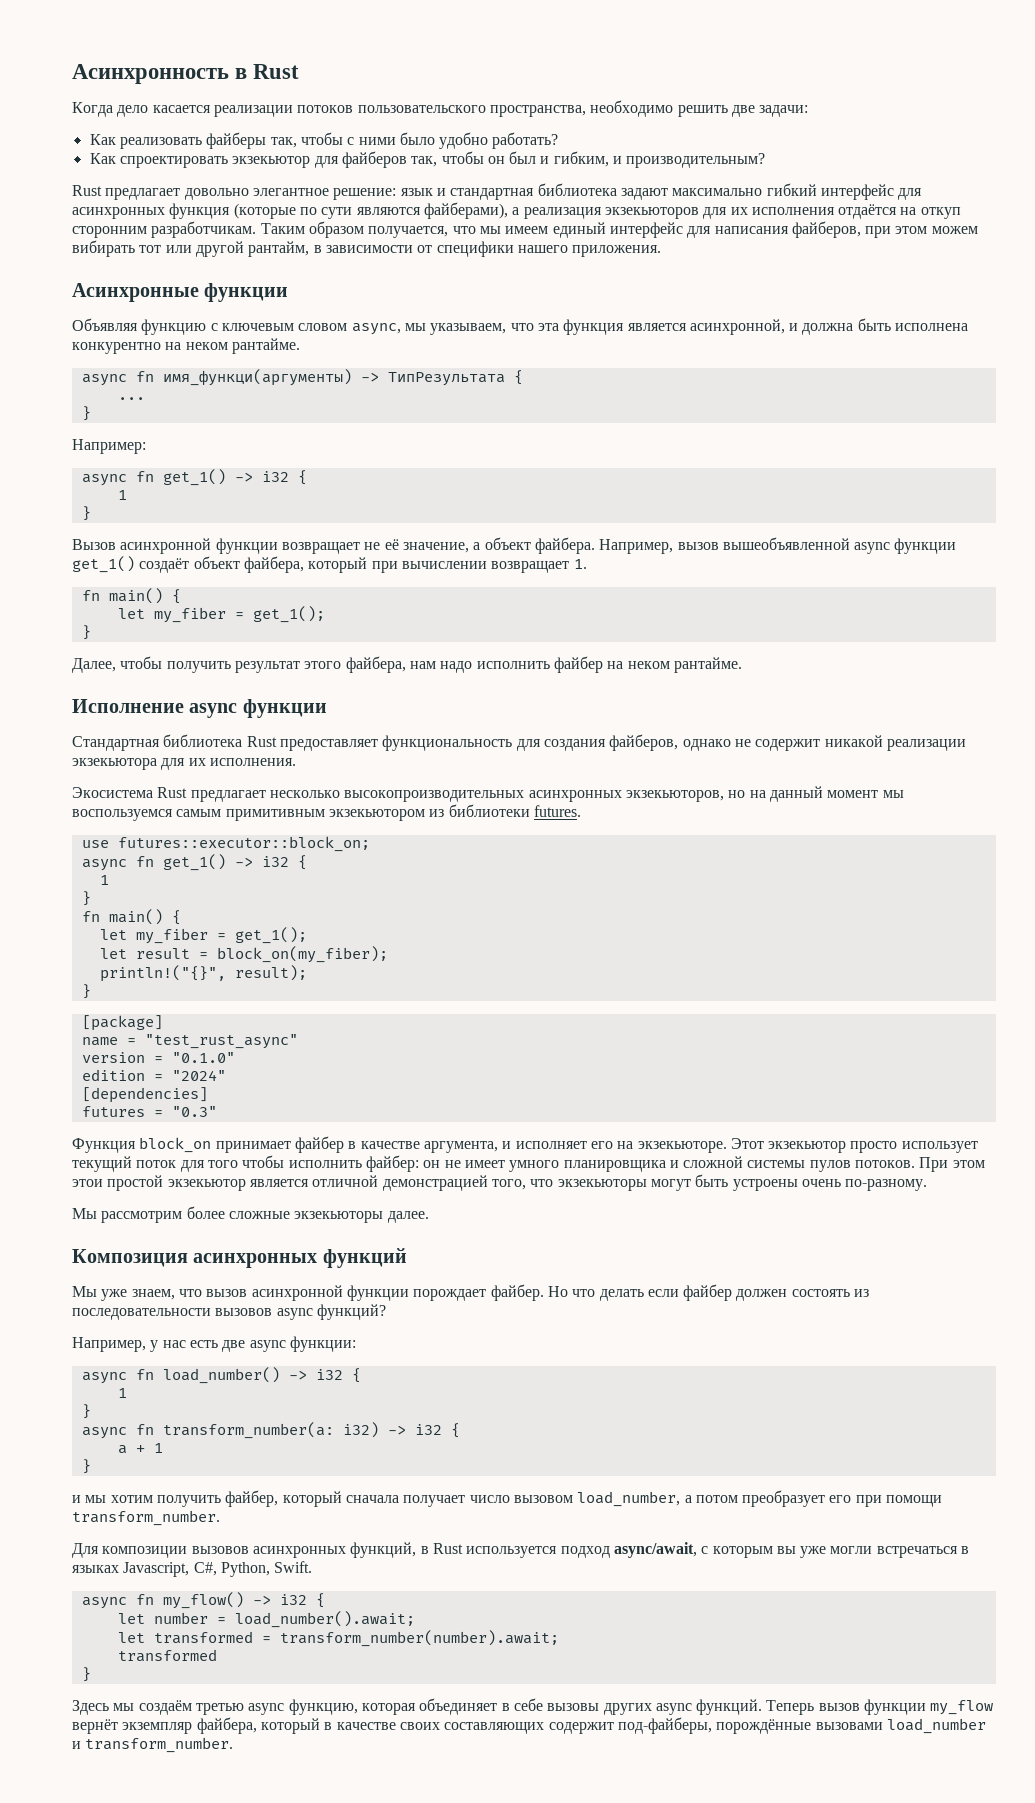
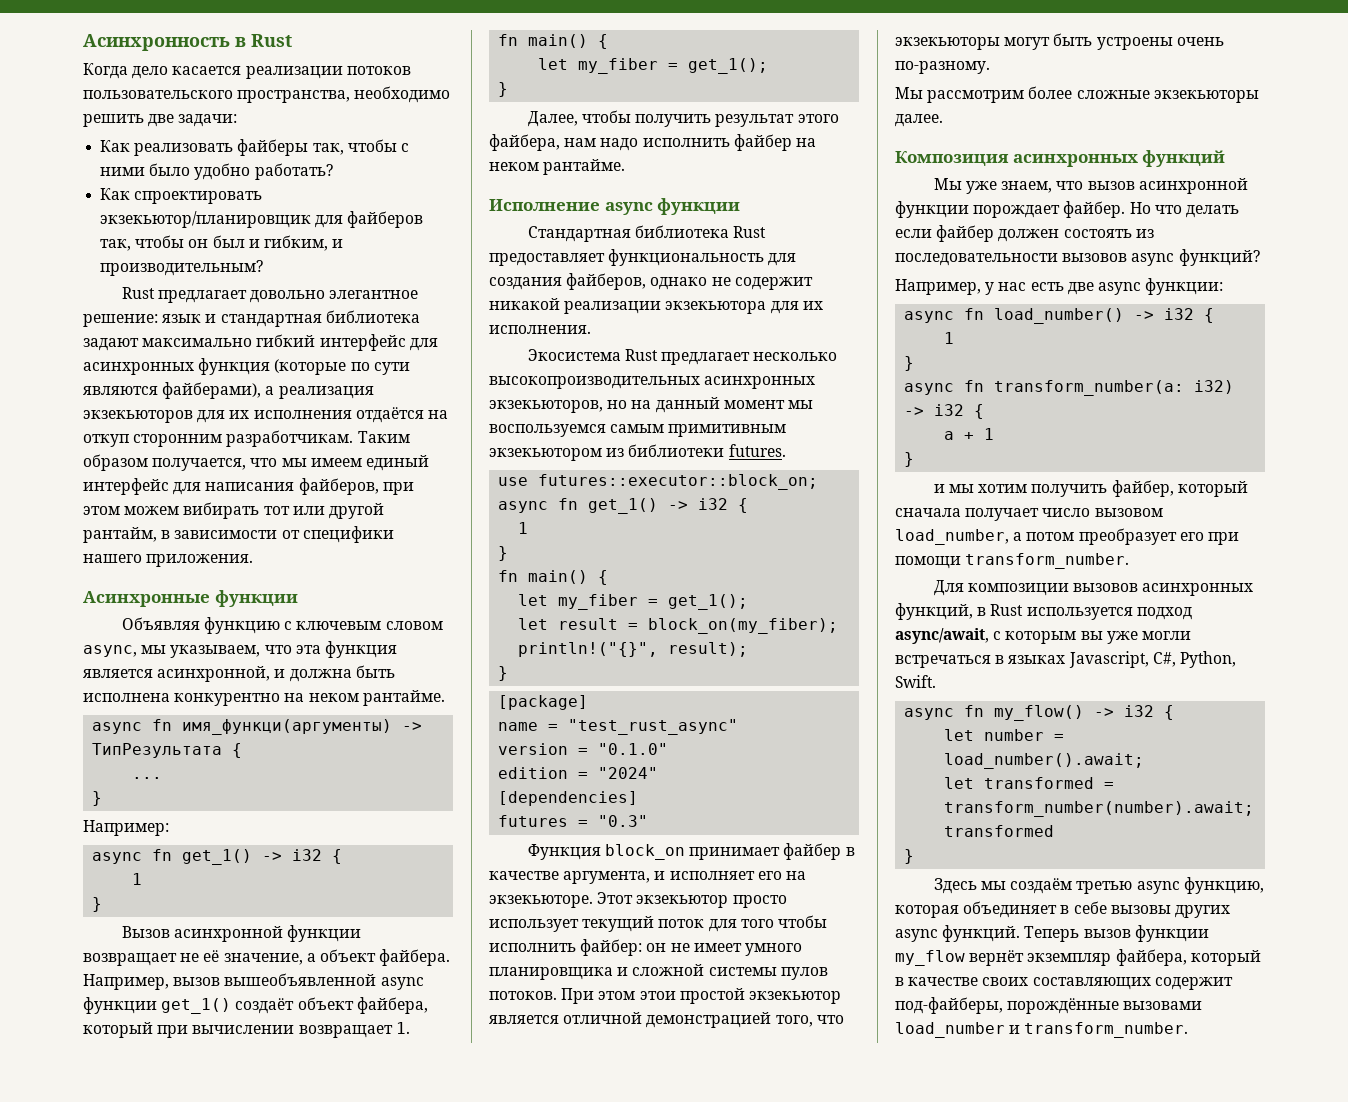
- Как спроектировать экзекьютор для файберов так, чтобы он был и гибким, и производительным?
+ Как спроектировать экзекьютор/планировщик для файберов так, чтобы он был и гибким, и производительным?

